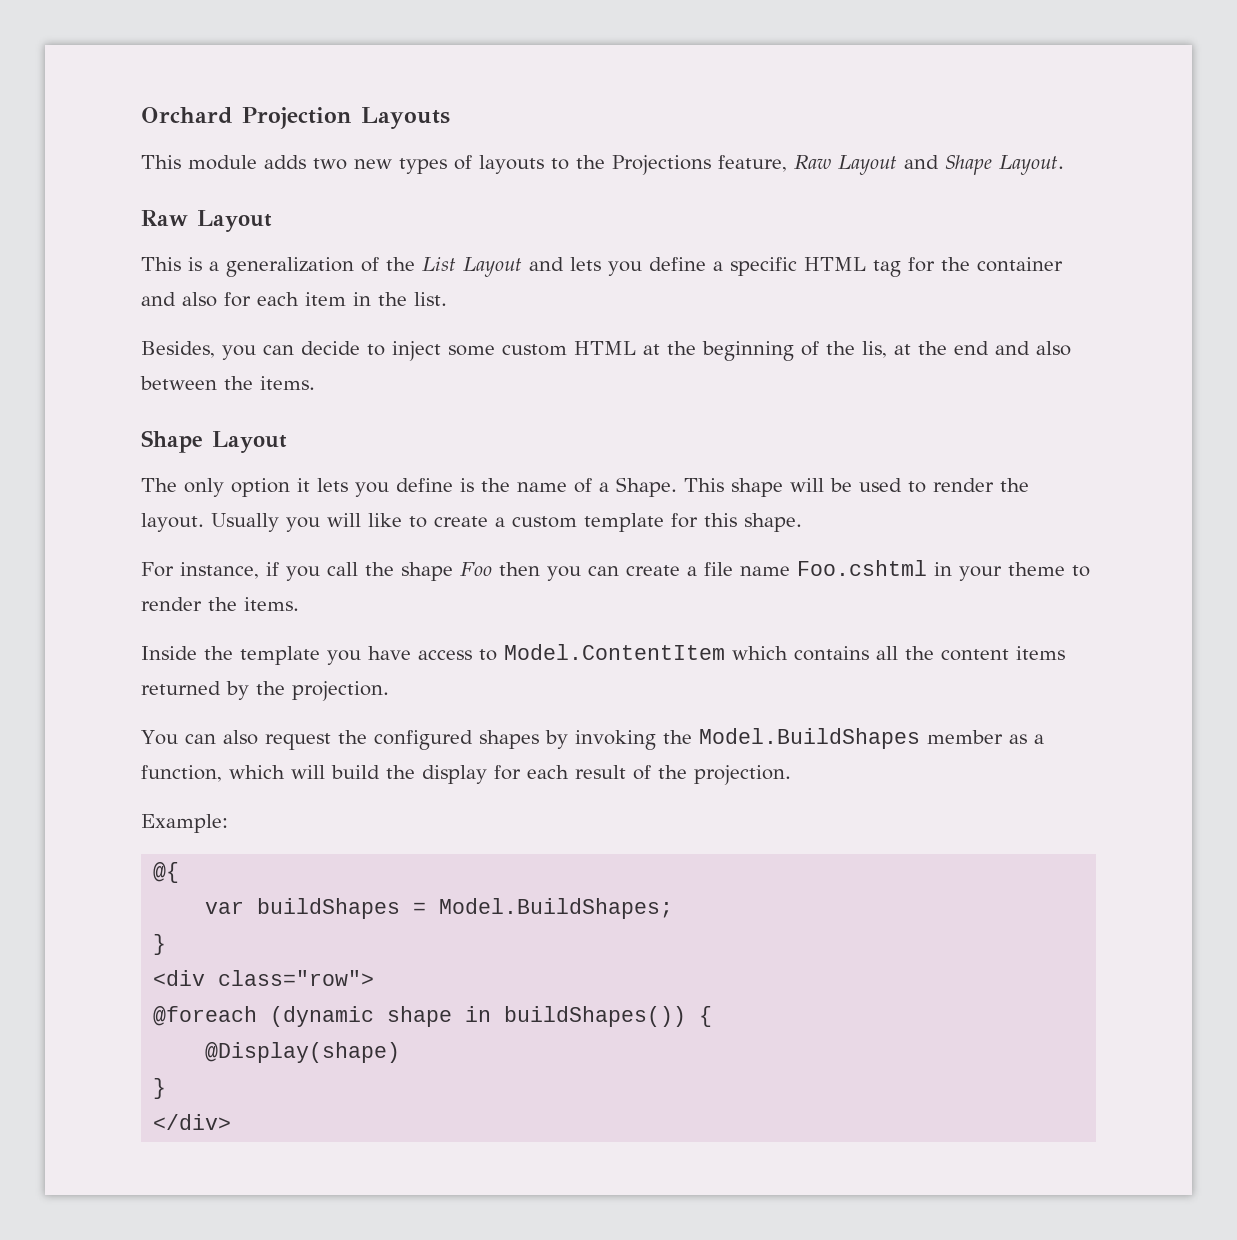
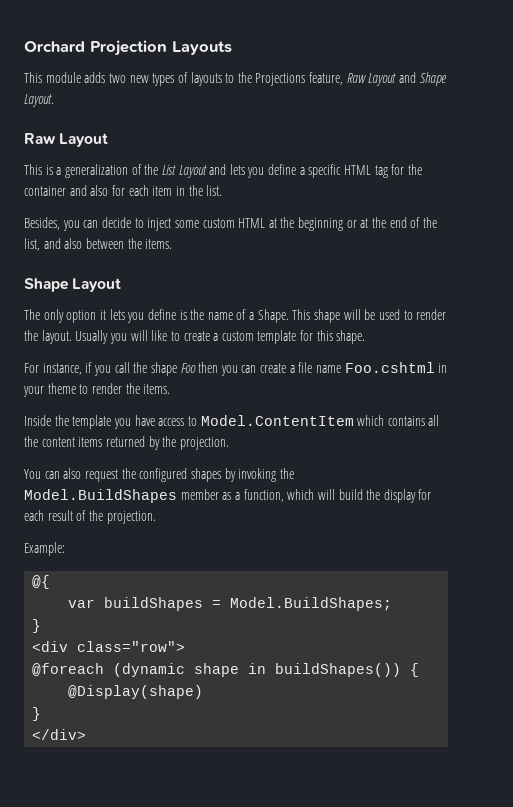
- Besides, you can decide to inject some custom HTML at the beginning of the lis, at the end and also between the items.
+ Besides, you can decide to inject some custom HTML at the beginning or at the end of the list, and also between the items.

